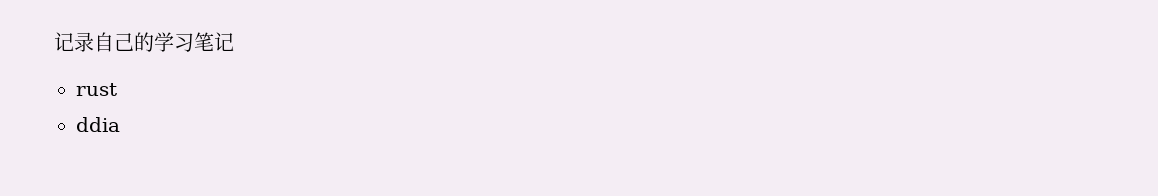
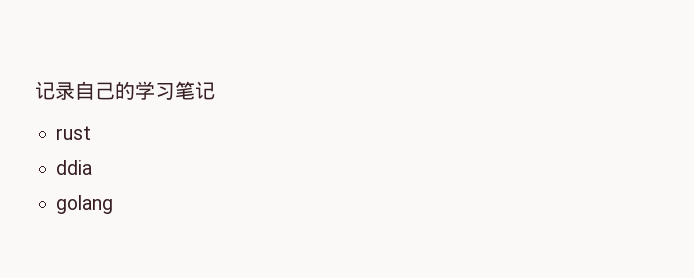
+ golang

